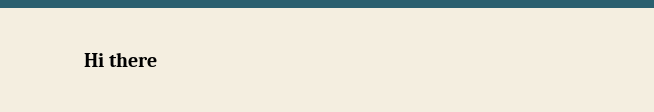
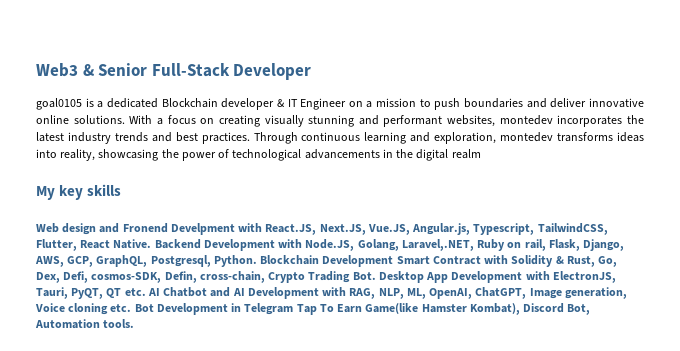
- Hi there
+ Web3 & Senior Full-Stack Developer
+ goal0105 is a dedicated Blockchain developer & IT Engineer on a mission to push boundaries and deliver innovative online solutions. With a focus on creating visually stunning and performant websites, montedev incorporates the latest industry trends and best practices. Through continuous learning and exploration, montedev transforms ideas into reality, showcasing the power of technological advancements in the digital realm
+ My key skills
+ Web design and Fronend Develpment with React.JS, Next.JS, Vue.JS, Angular.js, Typescript, TailwindCSS, Flutter, React Native. Backend Development with Node.JS, Golang, Laravel,.NET, Ruby on rail, Flask, Django, AWS, GCP, GraphQL, Postgresql, Python. Blockchain Development Smart Contract with Solidity & Rust, Go, Dex, Defi, cosmos-SDK, Defin, cross-chain, Crypto Trading Bot. Desktop App Development with ElectronJS, Tauri, PyQT, QT etc. AI Chatbot and AI Development with RAG, NLP, ML, OpenAI, ChatGPT, Image generation, Voice cloning etc. Bot Development in Telegram Tap To Earn Game(like Hamster Kombat), Discord Bot, Automation tools.

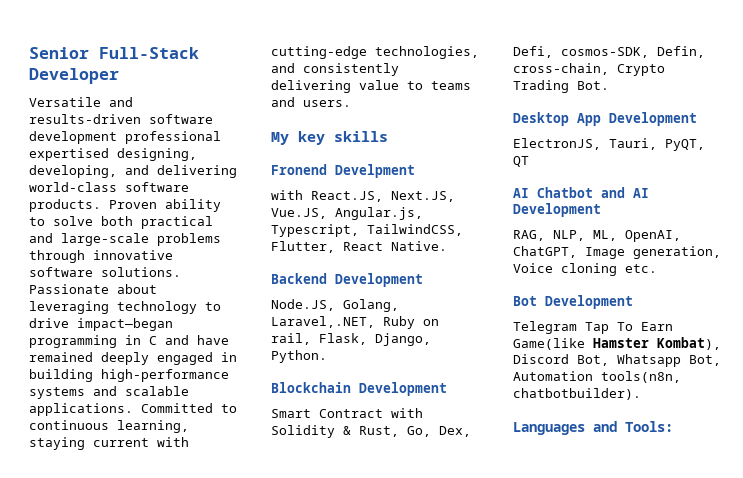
- Web3 & Senior Full-Stack Developer
+ Senior Full-Stack Developer
- goal0105 is a dedicated Blockchain developer & IT Engineer on a mission to push boundaries and deliver innovative online solutions. With a focus on creating visually stunning and performant websites, montedev incorporates the latest industry trends and best practices. Through continuous learning and exploration, montedev transforms ideas into reality, showcasing the power of technological advancements in the digital realm
+ Versatile and results-driven software development professional expertised designing, developing, and delivering world-class software products. Proven ability to solve both practical and large-scale problems through innovative software solutions. Passionate about leveraging technology to drive impact—began programming in C and have remained deeply engaged in building high-performance systems and scalable applications. Committed to continuous learning, staying current with cutting-edge technologies, and consistently delivering value to teams and users.
- Web design and Fronend Develpment with React.JS, Next.JS, Vue.JS, Angular.js, Typescript, TailwindCSS, Flutter, React Native. Backend Development with Node.JS, Golang, Laravel,.NET, Ruby on rail, Flask, Django, AWS, GCP, GraphQL, Postgresql, Python. Blockchain Development Smart Contract with Solidity & Rust, Go, Dex, Defi, cosmos-SDK, Defin, cross-chain, Crypto Trading Bot. Desktop App Development with ElectronJS, Tauri, PyQT, QT etc. AI Chatbot and AI Development with RAG, NLP, ML, OpenAI, ChatGPT, Image generation, Voice cloning etc. Bot Development in Telegram Tap To Earn Game(like Hamster Kombat), Discord Bot, Automation tools.
+ Fronend Develpment
+ with React.JS, Next.JS, Vue.JS, Angular.js, Typescript, TailwindCSS, Flutter, React Native.
+ Backend Development
+ Node.JS, Golang, Laravel,.NET, Ruby on rail, Flask, Django, Python.
+ Blockchain Development
+ Smart Contract with Solidity & Rust, Go, Dex, Defi, cosmos-SDK, Defin, cross-chain, Crypto Trading Bot.
+ Desktop App Development
+ ElectronJS, Tauri, PyQT, QT
+ AI Chatbot and AI Development
+ RAG, NLP, ML, OpenAI, ChatGPT, Image generation, Voice cloning etc.
+ Bot Development
+ Telegram Tap To Earn Game(like Hamster Kombat), Discord Bot, Whatsapp Bot, Automation tools(n8n, chatbotbuilder).
+ Languages and Tools:

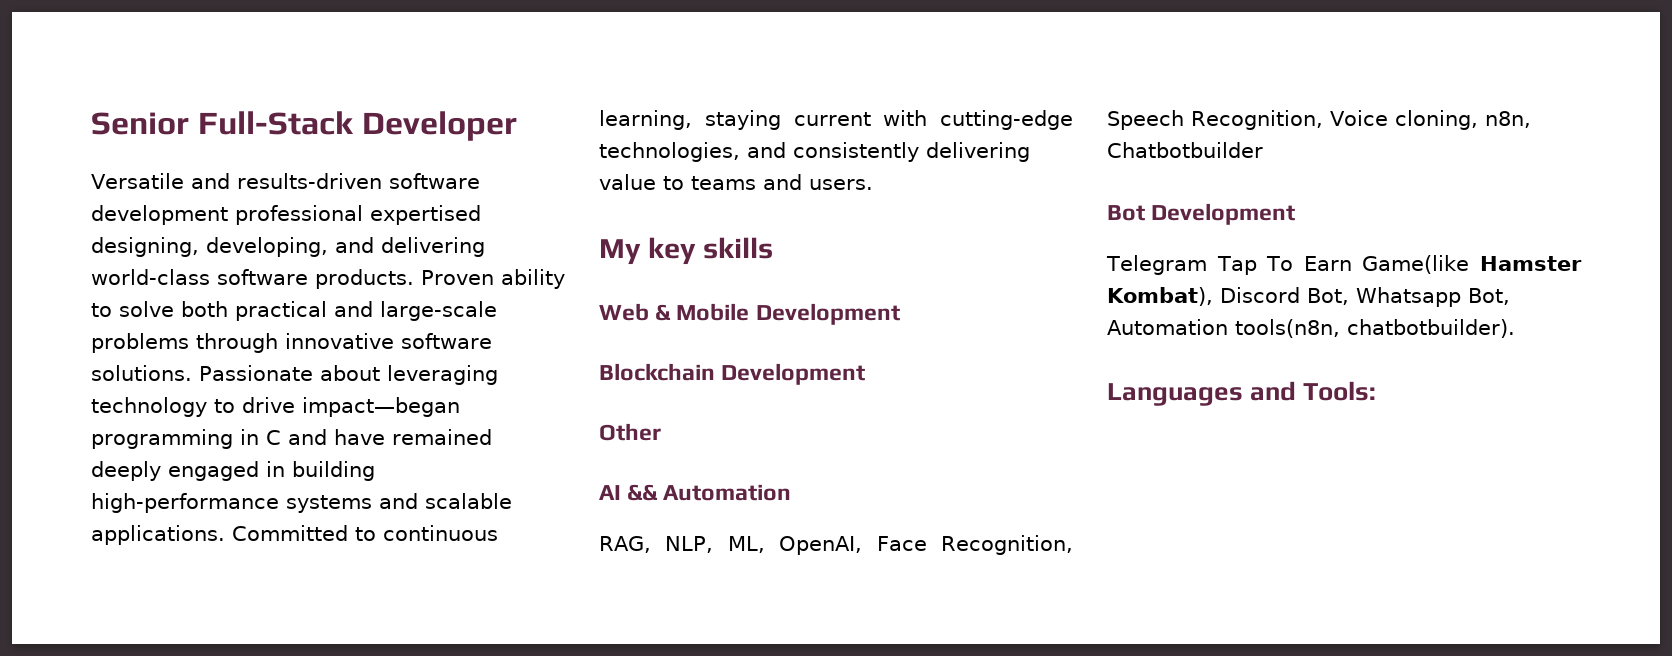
- Fronend Develpment
- with React.JS, Next.JS, Vue.JS, Angular.js, Typescript, TailwindCSS, Flutter, React Native.
- Backend Development
- Node.JS, Golang, Laravel,.NET, Ruby on rail, Flask, Django, Python.
+ Web & Mobile Development
  Blockchain Development
- Smart Contract with Solidity & Rust, Go, Dex, Defi, cosmos-SDK, Defin, cross-chain, Crypto Trading Bot.
- Desktop App Development
- ElectronJS, Tauri, PyQT, QT
- AI Chatbot and AI Development
- RAG, NLP, ML, OpenAI, ChatGPT, Image generation, Voice cloning etc.
+ Other
+ AI && Automation
+ RAG, NLP, ML, OpenAI, Face Recognition, Speech Recognition, Voice cloning, n8n, Chatbotbuilder

